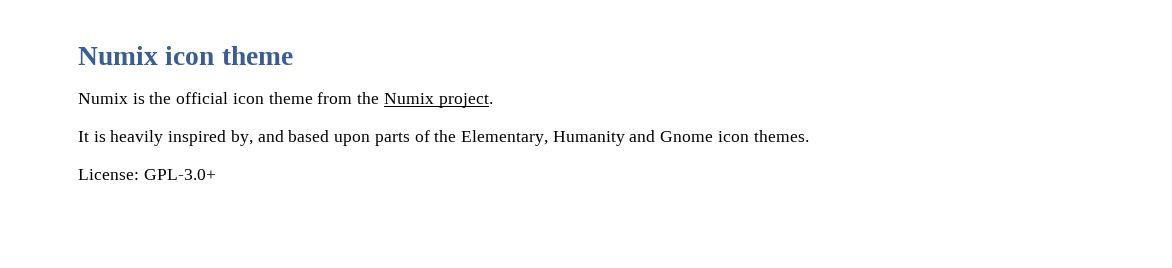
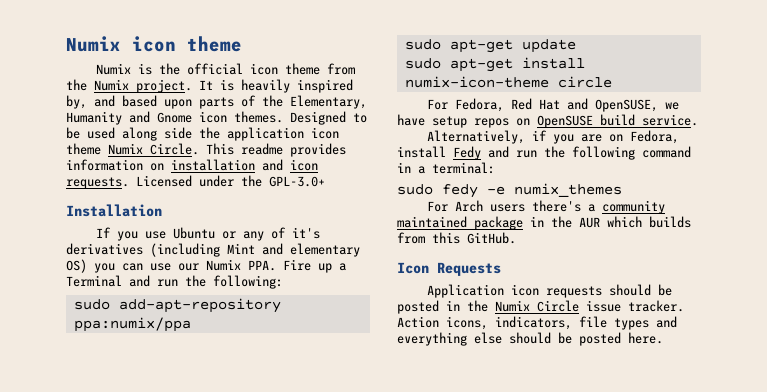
- Numix is the official icon theme from the Numix project.
- It is heavily inspired by, and based upon parts of the Elementary, Humanity and Gnome icon themes.
- License: GPL-3.0+
+ Numix is the official icon theme from the Numix project. It is heavily inspired by, and based upon parts of the Elementary, Humanity and Gnome icon themes. Designed to be used along side the application icon theme Numix Circle. This readme provides information on installation and icon requests. Licensed under the GPL-3.0+
+ Installation
+ If you use Ubuntu or any of it's derivatives (including Mint and elementary OS) you can use our Numix PPA. Fire up a Terminal and run the following:
+ sudo add-apt-repository ppa:numix/ppa
+ sudo apt-get update
+ sudo apt-get install numix-icon-theme circle
+ For Fedora, Red Hat and OpenSUSE, we have setup repos on OpenSUSE build service.
+ Alternatively, if you are on Fedora, install Fedy and run the following command in a terminal:
+ sudo fedy -e numix_themes
+ For Arch users there's a community maintained package in the AUR which builds from this GitHub.
+ Icon Requests
+ Application icon requests should be posted in the Numix Circle issue tracker. Action icons, indicators, file types and everything else should be posted here.

